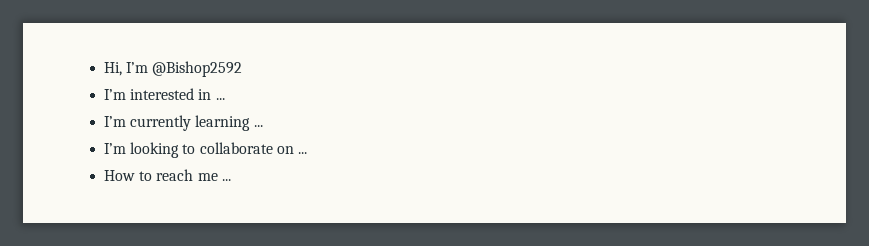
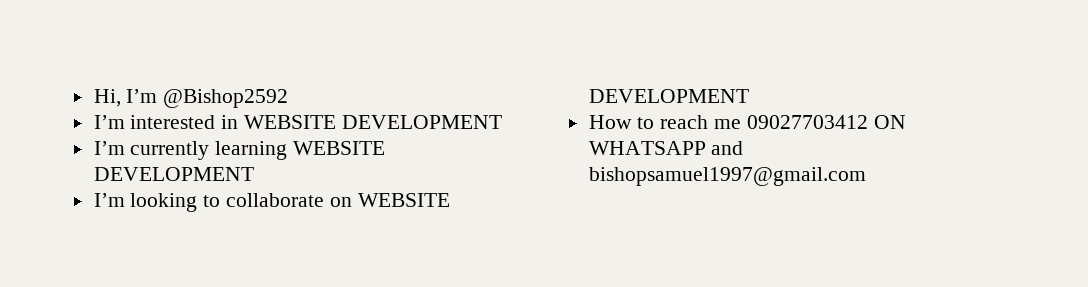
- I’m interested in ...
+ I’m interested in WEBSITE DEVELOPMENT
- I’m currently learning ...
+ I’m currently learning WEBSITE DEVELOPMENT
- I’m looking to collaborate on ...
+ I’m looking to collaborate on WEBSITE DEVELOPMENT
- How to reach me ...
+ How to reach me 09027703412 ON WHATSAPP and bishopsamuel1997@gmail.com

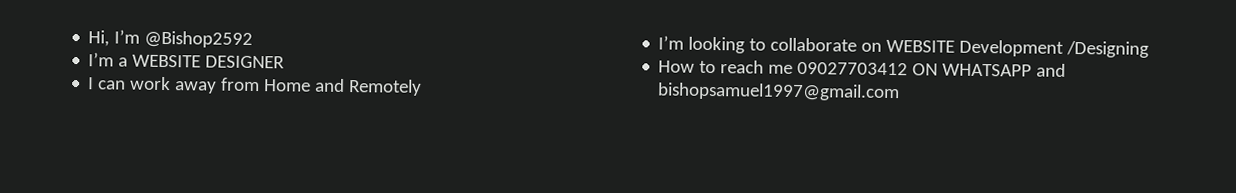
- I’m interested in WEBSITE DEVELOPMENT
- I’m currently learning WEBSITE DEVELOPMENT
+ I’m a WEBSITE DESIGNER
+ I can work away from Home and Remotely
- I’m looking to collaborate on WEBSITE DEVELOPMENT
+ I’m looking to collaborate on WEBSITE Development /Designing

